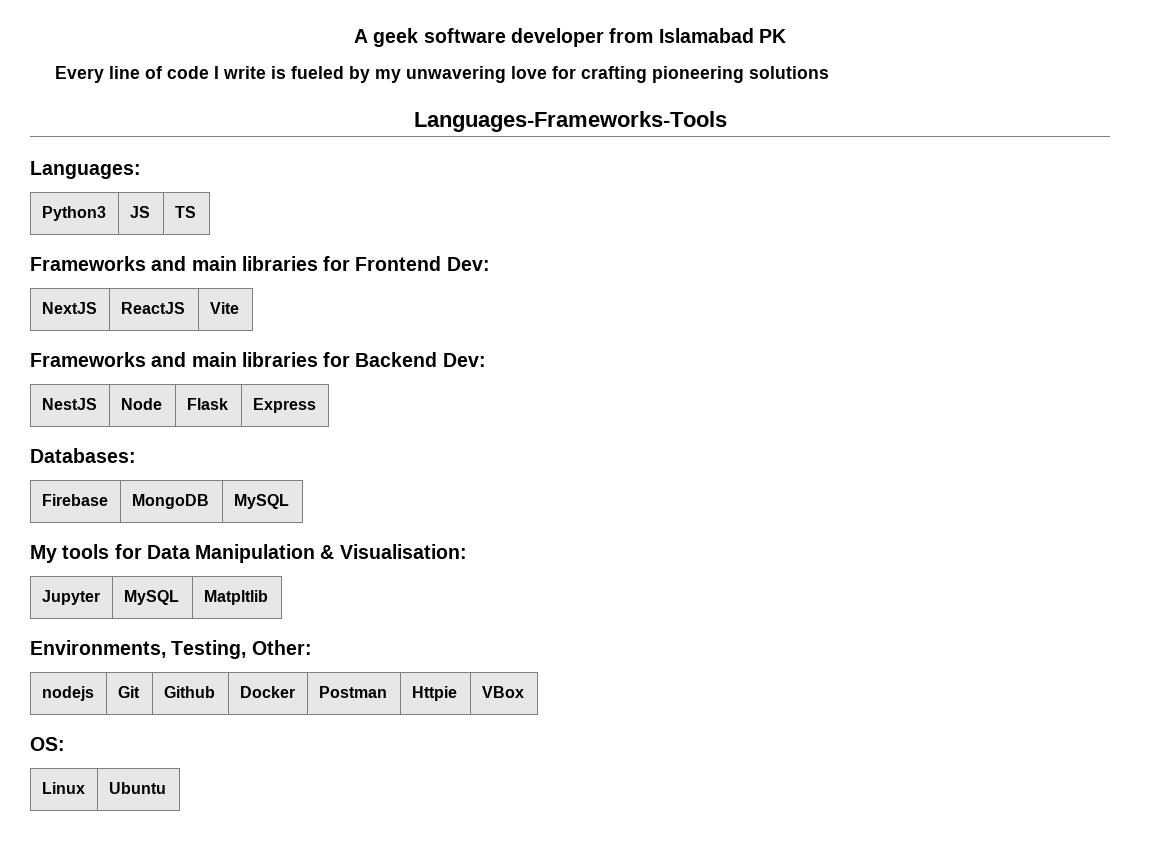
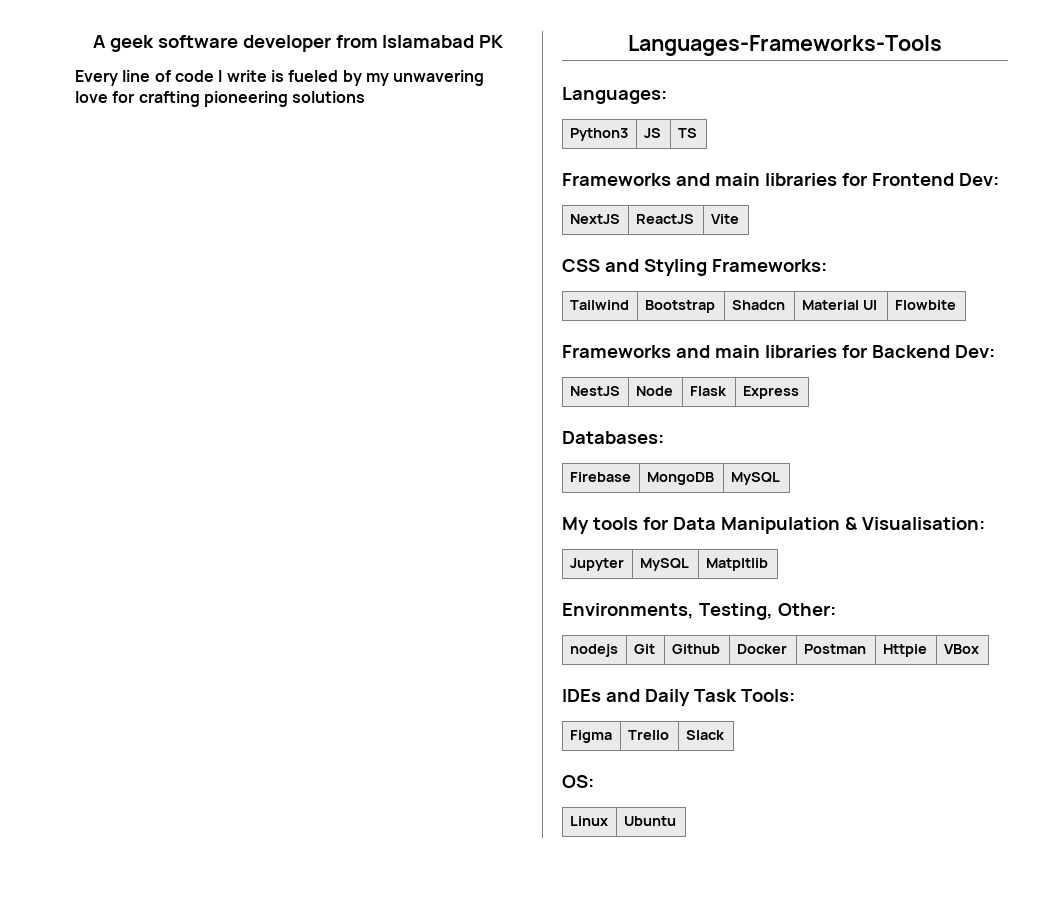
+ CSS and Styling Frameworks:
+ Tailwind | Bootstrap | Shadcn | Material UI | Flowbite
+ IDEs and Daily Task Tools:
+ Figma | Trello | Slack

